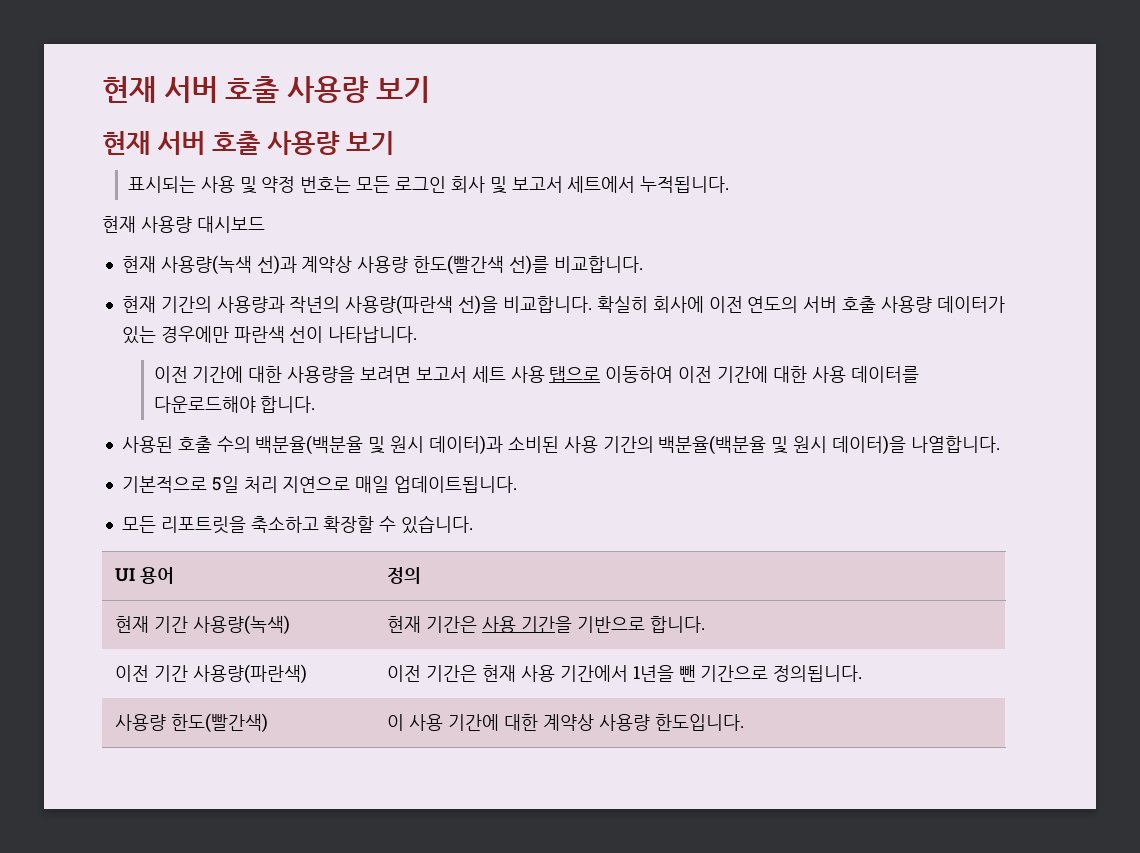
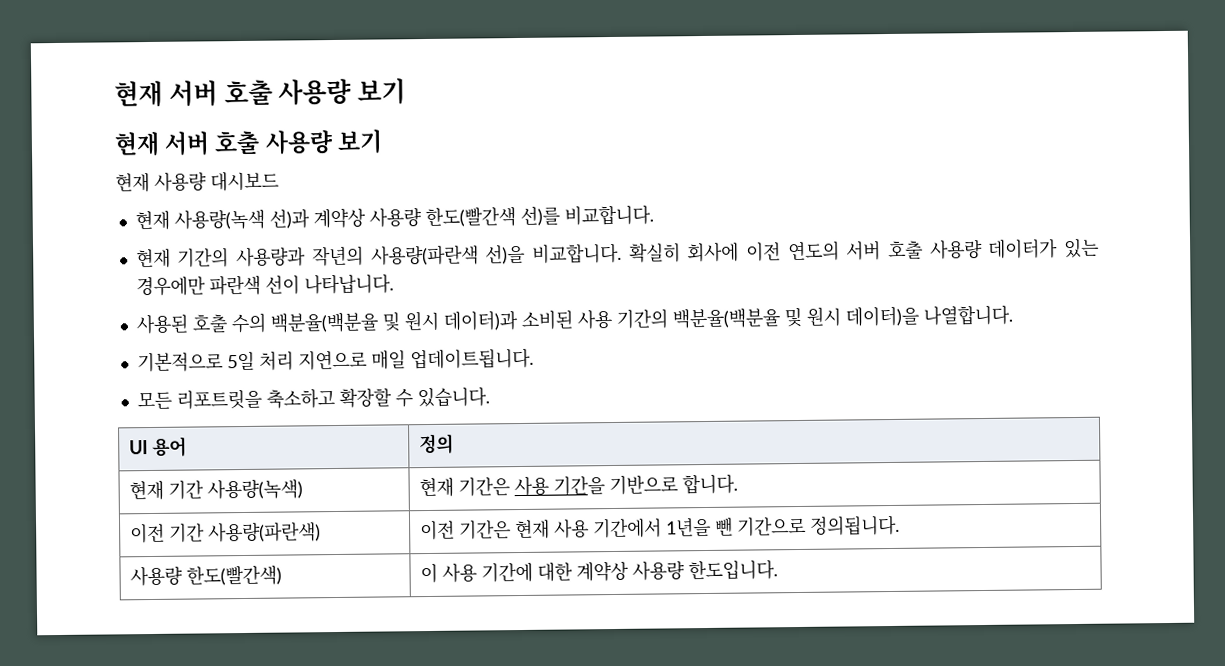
- 표시되는 사용 및 약정 번호는 모든 로그인 회사 및 보고서 세트에서 누적됩니다.
- 이전 기간에 대한 사용량을 보려면 보고서 세트 사용 탭으로 이동하여 이전 기간에 대한 사용 데이터를 다운로드해야 합니다.

